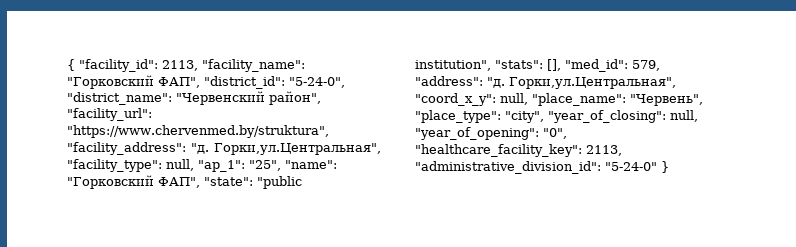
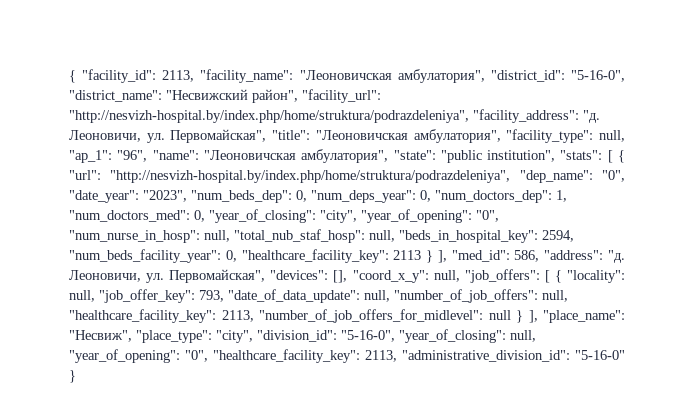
- { "facility_id": 2113, "facility_name": "Горковский ФАП", "district_id": "5-24-0", "district_name": "Червенский район", "facility_url": "https://www.chervenmed.by/struktura", "facility_address": "д.
+ { "facility_id": 2113, "facility_name": "Леоновичская амбулатория", "district_id": "5-16-0", "district_name": "Несвижский район", "facility_url": "http://nesvizh-hospital.by/index.php/home/struktura/podrazdeleniya", "facility_address": "д.
- Горки,ул.Центральная", "facility_type": null, "ap_1": "25", "name": "Горковский ФАП", "state": "public institution", "stats": [], "med_id": 579, "address": "д. Горки,ул.Центральная", "coord_x_y": null, "place_name": "Червень", "place_type": "city", "year_of_closing": null, "year_of_opening": "0", "healthcare_facility_key": 2113, "administrative_division_id": "5-24-0" }
+ Леоновичи, ул. Первомайская", "title": "Леоновичская амбулатория", "facility_type": null, "ap_1": "96", "name": "Леоновичская амбулатория", "state": "public institution", "stats": [ { "url": "http://nesvizh-hospital.by/index.php/home/struktura/podrazdeleniya", "dep_name": "0", "date_year": "2023", "num_beds_dep": 0, "num_deps_year": 0, "num_doctors_dep": 1, "num_doctors_med": 0, "year_of_closing": "city", "year_of_opening": "0", "num_nurse_in_hosp": null, "total_nub_staf_hosp": null, "beds_in_hospital_key": 2594, "num_beds_facility_year": 0, "healthcare_facility_key": 2113 } ], "med_id": 586, "address": "д. Леоновичи, ул. Первомайская", "devices": [], "coord_x_y": null, "job_offers": [ { "locality": null, "job_offer_key": 793, "date_of_data_update": null, "number_of_job_offers": null, "healthcare_facility_key": 2113, "number_of_job_offers_for_midlevel": null } ], "place_name": "Несвиж", "place_type": "city", "division_id": "5-16-0", "year_of_closing": null, "year_of_opening": "0", "healthcare_facility_key": 2113, "administrative_division_id": "5-16-0" }

